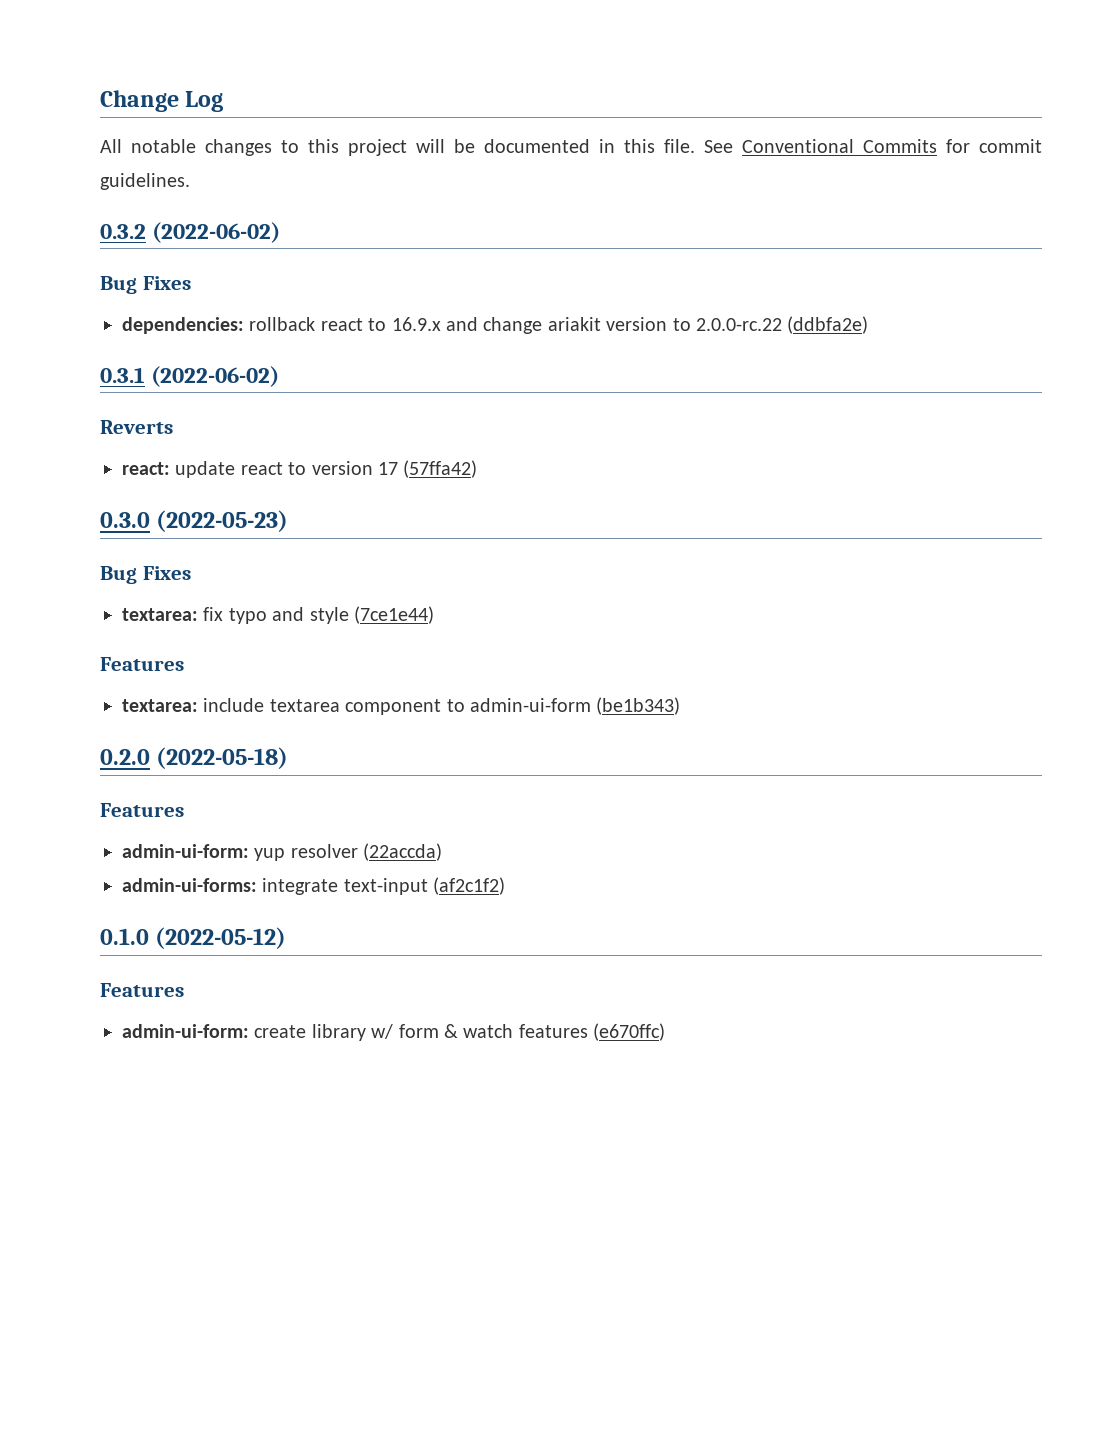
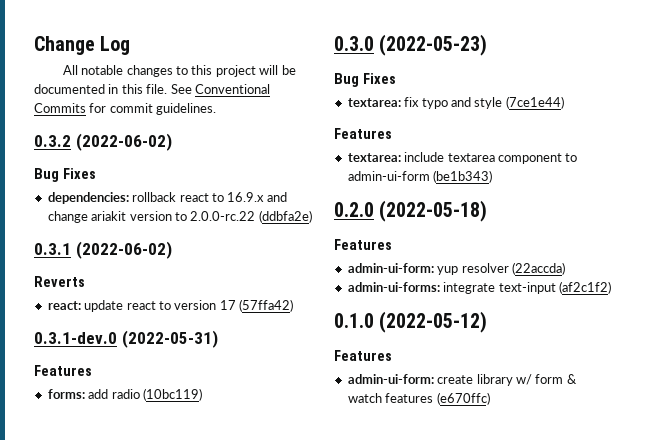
+ 0.3.1-dev.0 (2022-05-31)
+ Features
+ forms: add radio (10bc119)

